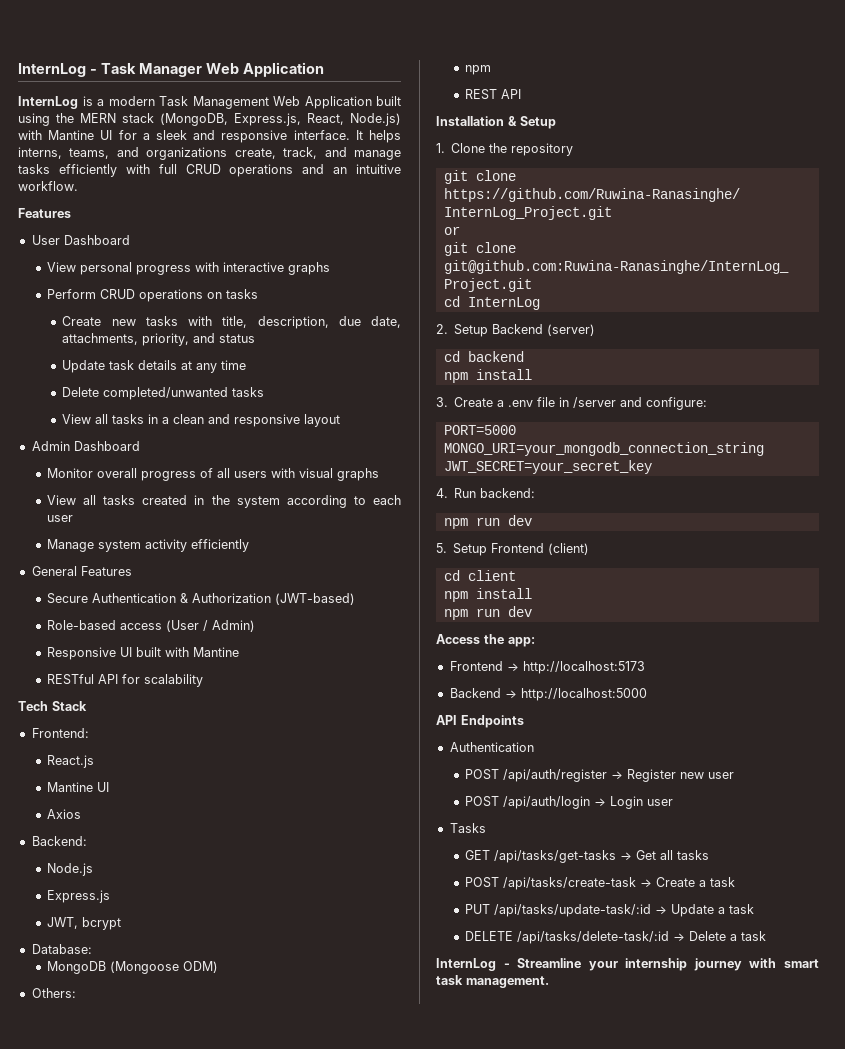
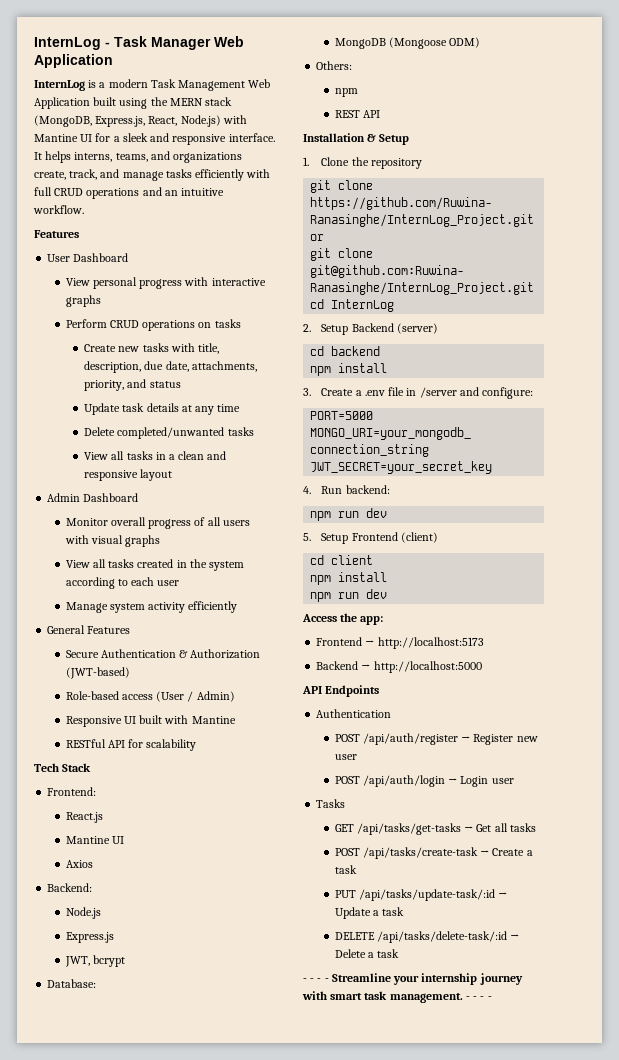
- InternLog - Streamline your internship journey with smart task management.
+ - - - - Streamline your internship journey with smart task management. - - - -

